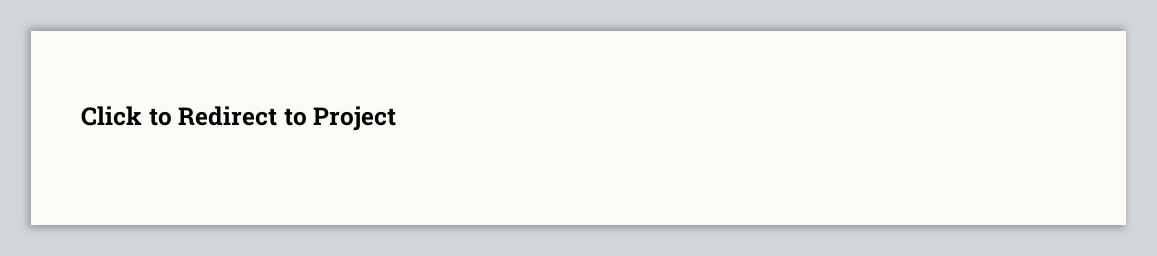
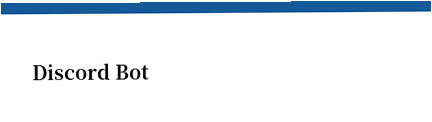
- Click to Redirect to Project
+ Discord Bot

